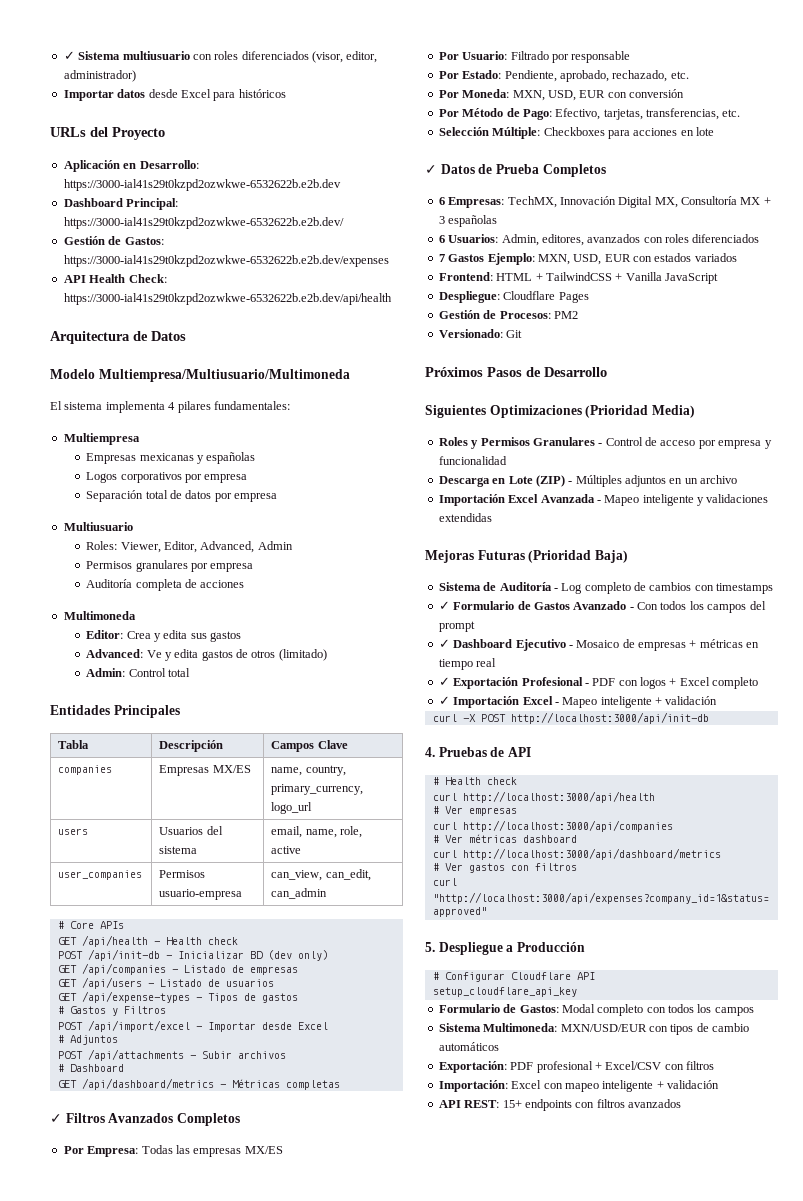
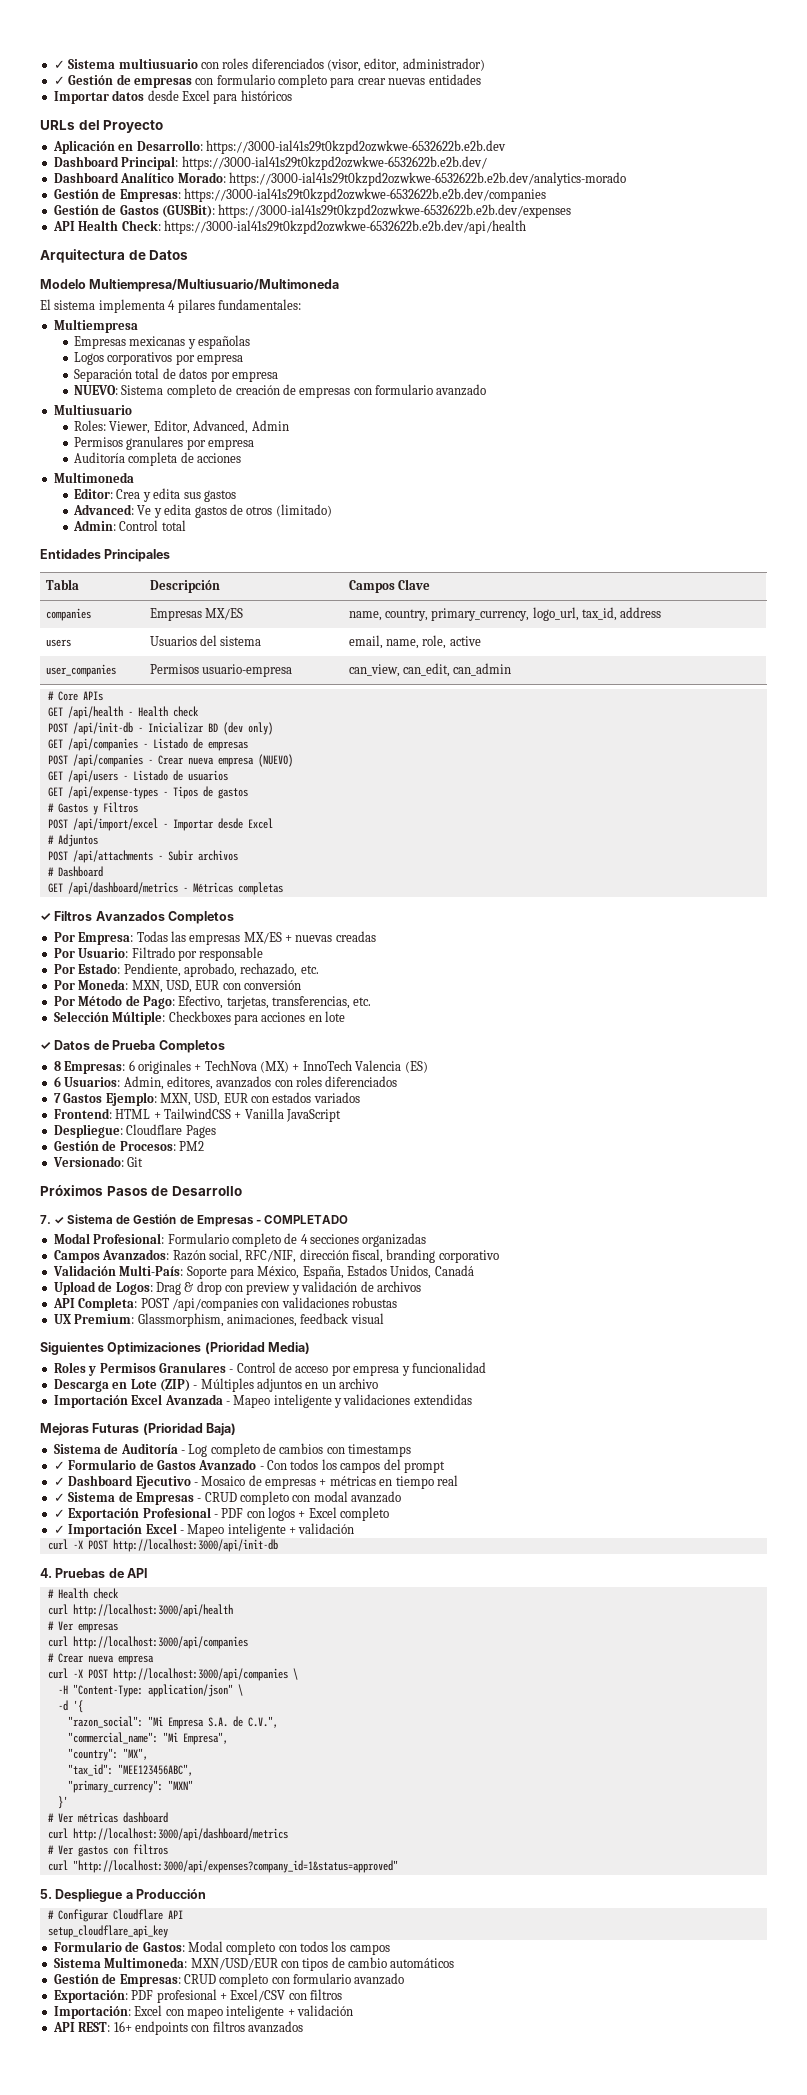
+ ✓ Gestión de empresas con formulario completo para crear nuevas entidades
- Gestión de Gastos: https://3000-ial41s29t0kzpd2ozwkwe-6532622b.e2b.dev/expenses
+ Dashboard Analítico Morado: https://3000-ial41s29t0kzpd2ozwkwe-6532622b.e2b.dev/analytics-morado
+ Gestión de Empresas: https://3000-ial41s29t0kzpd2ozwkwe-6532622b.e2b.dev/companies
+ Gestión de Gastos (GUSBit): https://3000-ial41s29t0kzpd2ozwkwe-6532622b.e2b.dev/expenses
+ NUEVO: Sistema completo de creación de empresas con formulario avanzado
- companies | Empresas MX/ES | name, country, primary_currency, logo_url
+ companies | Empresas MX/ES | name, country, primary_currency, logo_url, tax_id, address
+ POST /api/companies - Crear nueva empresa (NUEVO)
- Por Empresa: Todas las empresas MX/ES
+ Por Empresa: Todas las empresas MX/ES + nuevas creadas
- 6 Empresas: TechMX, Innovación Digital MX, Consultoría MX + 3 españolas
+ 8 Empresas: 6 originales + TechNova (MX) + InnoTech Valencia (ES)
+ 7. ✓ Sistema de Gestión de Empresas - COMPLETADO
+ Modal Profesional: Formulario completo de 4 secciones organizadas
+ Campos Avanzados: Razón social, RFC/NIF, dirección fiscal, branding corporativo
+ Validación Multi-País: Soporte para México, España, Estados Unidos, Canadá
+ Upload de Logos: Drag & drop con preview y validación de archivos
+ API Completa: POST /api/companies con validaciones robustas
+ UX Premium: Glassmorphism, animaciones, feedback visual
+ ✓ Sistema de Empresas - CRUD completo con modal avanzado
+ # Crear nueva empresa
+ curl -X POST http://localhost:3000/api/companies \
+ -H "Content-Type: application/json" \
+ -d '{
+ "razon_social": "Mi Empresa S.A. de C.V.",
+ "commercial_name": "Mi Empresa",
+ "country": "MX",
+ "tax_id": "MEE123456ABC",
+ "primary_currency": "MXN"
+ }'
+ Gestión de Empresas: CRUD completo con formulario avanzado
- API REST: 15+ endpoints con filtros avanzados
+ API REST: 16+ endpoints con filtros avanzados

